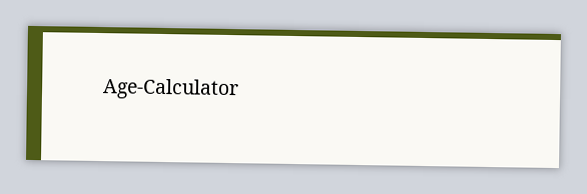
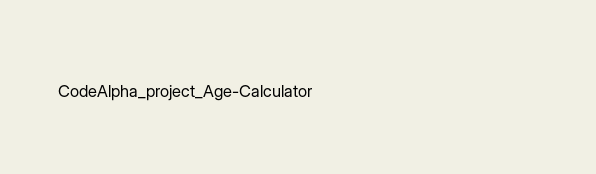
- Age-Calculator
+ CodeAlpha_project_Age-Calculator

